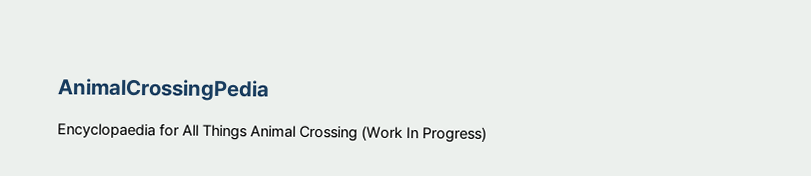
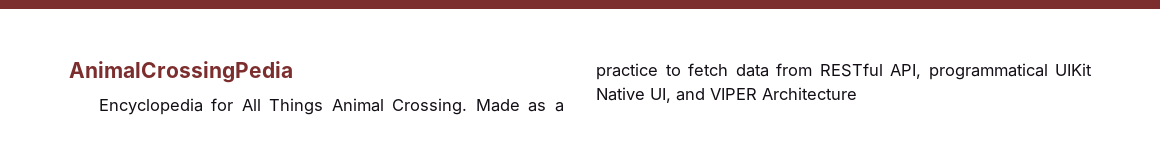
- Encyclopaedia for All Things Animal Crossing (Work In Progress)
+ Encyclopedia for All Things Animal Crossing. Made as a practice to fetch data from RESTful API, programmatical UIKit Native UI, and VIPER Architecture

